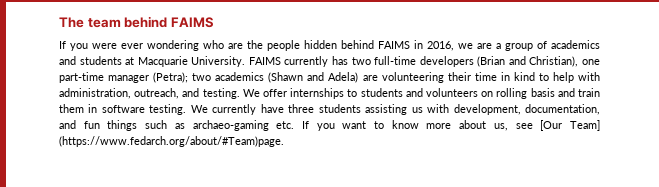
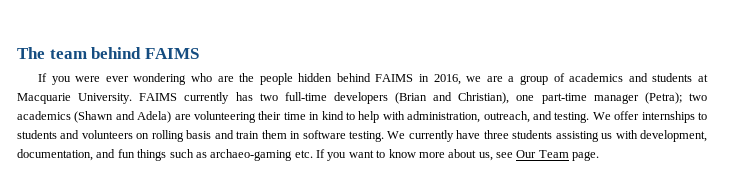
- We currently have three students assisting us with development, documentation, and fun things such as archaeo-gaming etc. If you want to know more about us, see [Our Team] (https://www.fedarch.org/about/#Team)page.
+ We currently have three students assisting us with development, documentation, and fun things such as archaeo-gaming etc. If you want to know more about us, see Our Team page.

